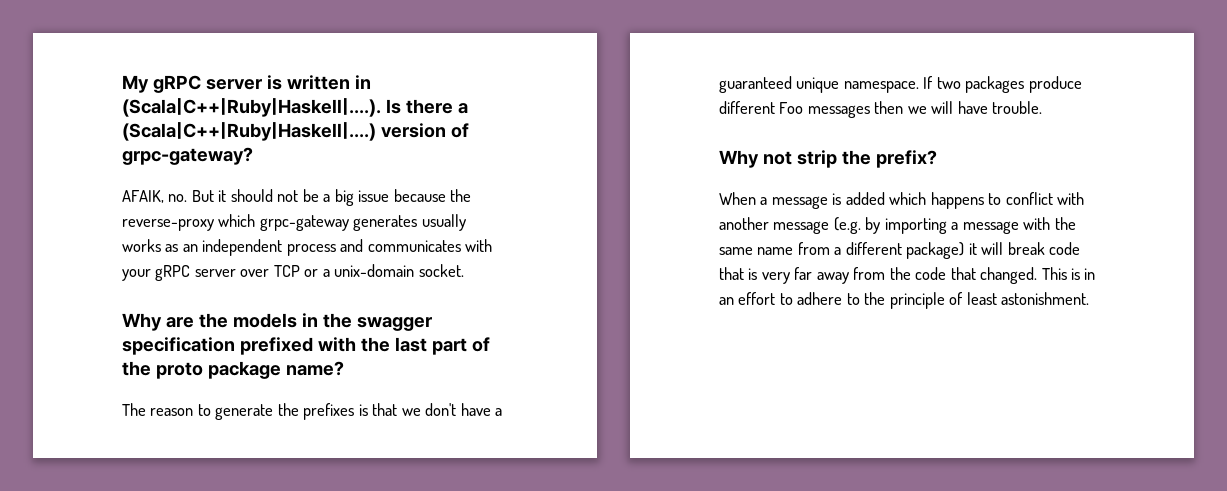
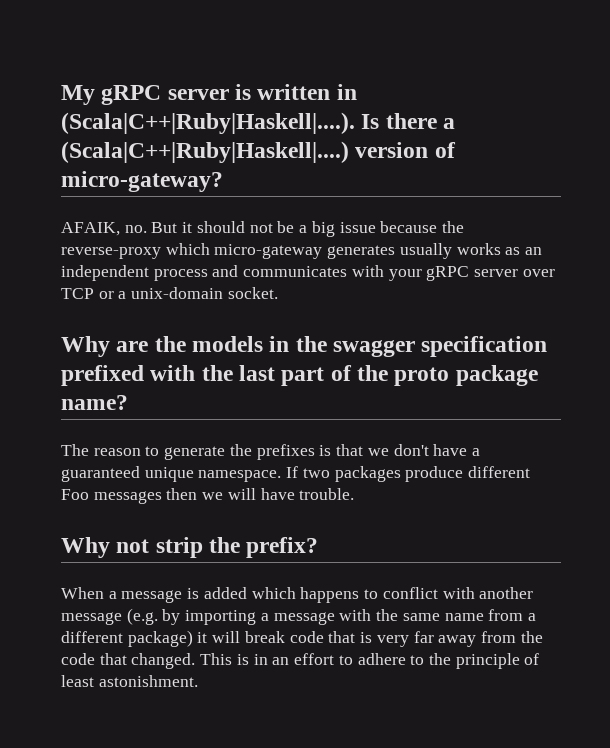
- My gRPC server is written in (Scala|C++|Ruby|Haskell|....). Is there a (Scala|C++|Ruby|Haskell|....) version of grpc-gateway?
+ My gRPC server is written in (Scala|C++|Ruby|Haskell|....). Is there a (Scala|C++|Ruby|Haskell|....) version of micro-gateway?
- AFAIK, no. But it should not be a big issue because the reverse-proxy which grpc-gateway generates usually works as an independent process and communicates with your gRPC server over TCP or a unix-domain socket.
+ AFAIK, no. But it should not be a big issue because the reverse-proxy which micro-gateway generates usually works as an independent process and communicates with your gRPC server over TCP or a unix-domain socket.

